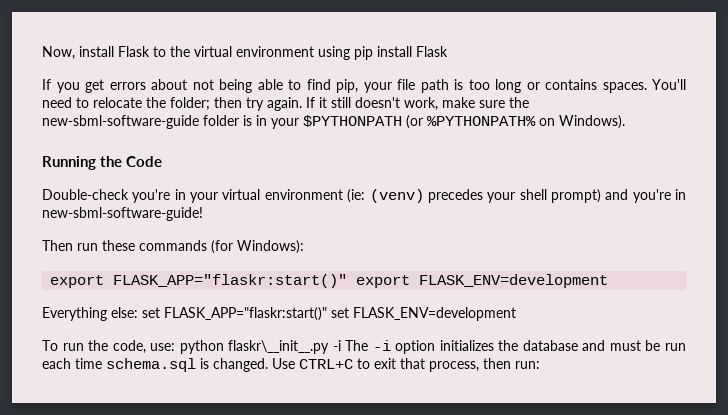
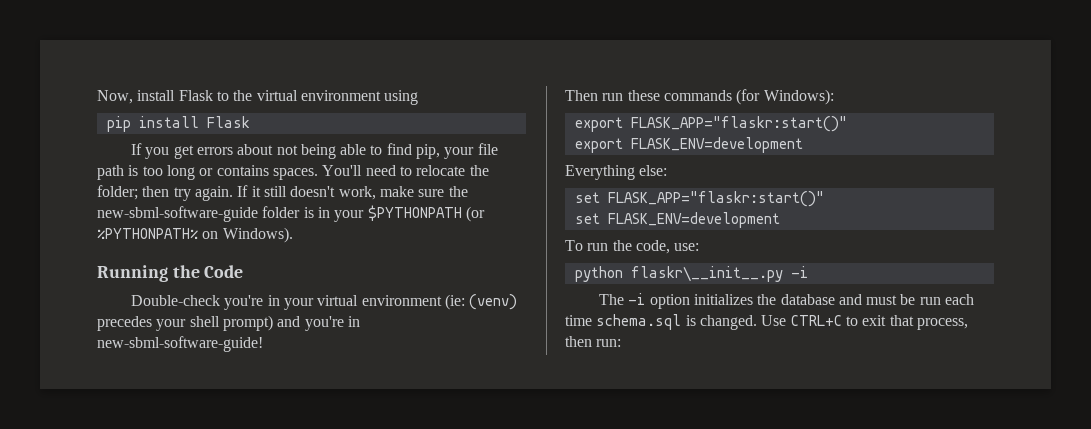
- Now, install Flask to the virtual environment using pip install Flask
+ Now, install Flask to the virtual environment using
+ pip install Flask
- export FLASK_APP="flaskr:start()" export FLASK_ENV=development
+ export FLASK_APP="flaskr:start()"
+ export FLASK_ENV=development
- Everything else: set FLASK_APP="flaskr:start()" set FLASK_ENV=development
+ Everything else:
+ set FLASK_APP="flaskr:start()"
+ set FLASK_ENV=development
- To run the code, use: python flaskr\__init__.py -i The -i option initializes the database and must be run each time schema.sql is changed.
+ To run the code, use:
+ python flaskr\__init__.py -i
+ The -i option initializes the database and must be run each time schema.sql is changed.

